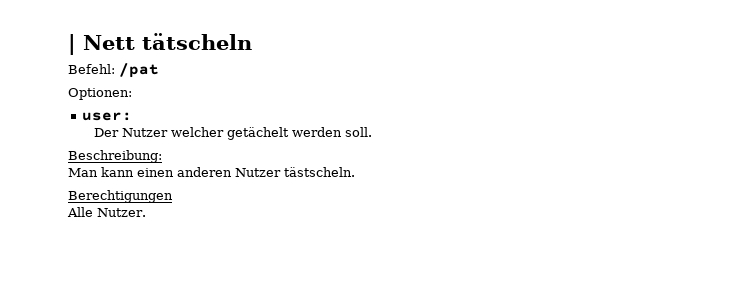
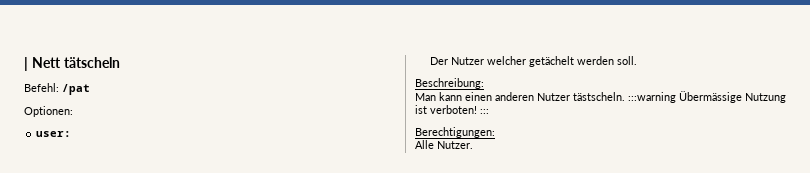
- Man kann einen anderen Nutzer tästscheln.
- Berechtigungen
+ Man kann einen anderen Nutzer tästscheln. :::warning Übermässige Nutzung ist verboten! :::
+ Berechtigungen:

